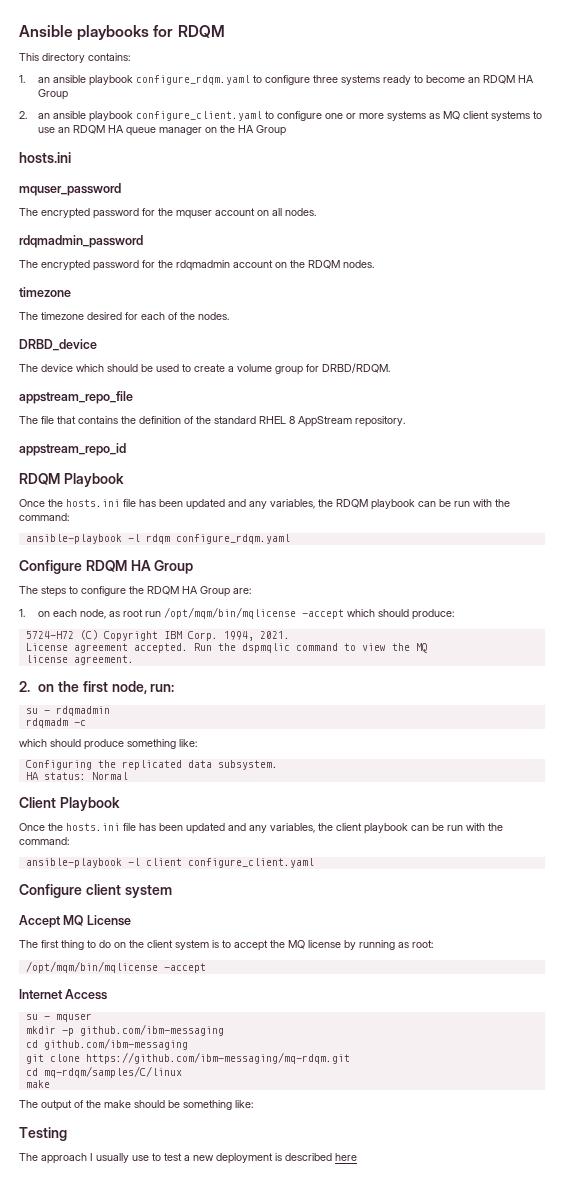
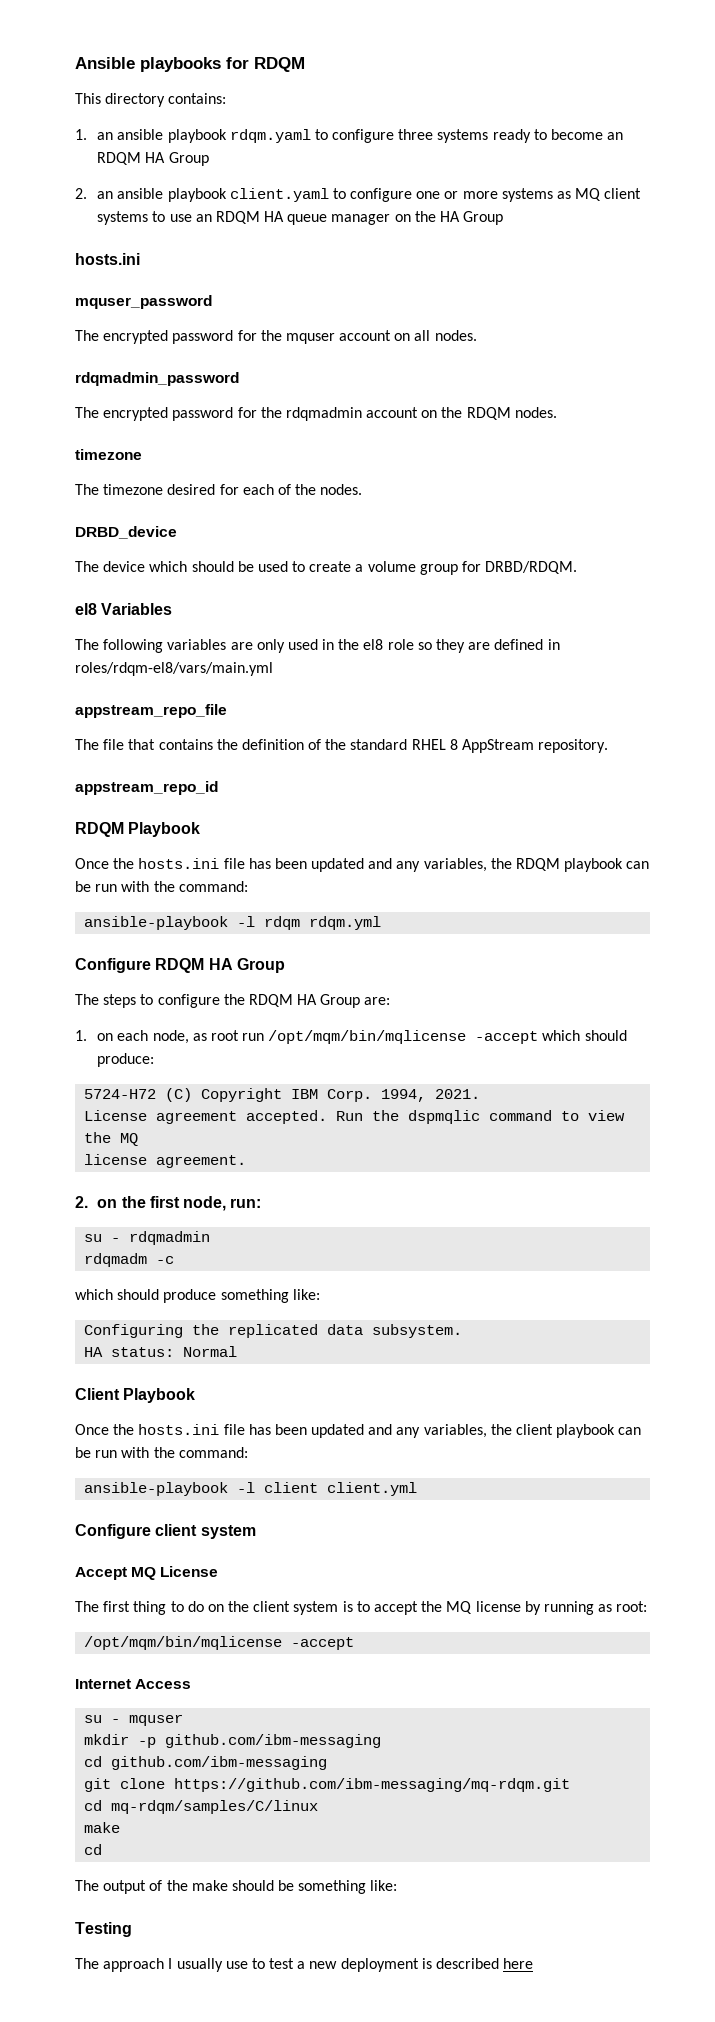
- 1. an ansible playbook configure_rdqm.yaml to configure three systems ready to become an RDQM HA Group
+ 1. an ansible playbook rdqm.yaml to configure three systems ready to become an RDQM HA Group
- 2. an ansible playbook configure_client.yaml to configure one or more systems as MQ client systems to use an RDQM HA queue manager on the HA Group
+ 2. an ansible playbook client.yaml to configure one or more systems as MQ client systems to use an RDQM HA queue manager on the HA Group
+ el8 Variables
+ The following variables are only used in the el8 role so they are defined in roles/rdqm-el8/vars/main.yml
- ansible-playbook -l rdqm configure_rdqm.yaml
+ ansible-playbook -l rdqm rdqm.yml
- ansible-playbook -l client configure_client.yaml
+ ansible-playbook -l client client.yml
  cd mq-rdqm/samples/C/linux
  make
+ cd

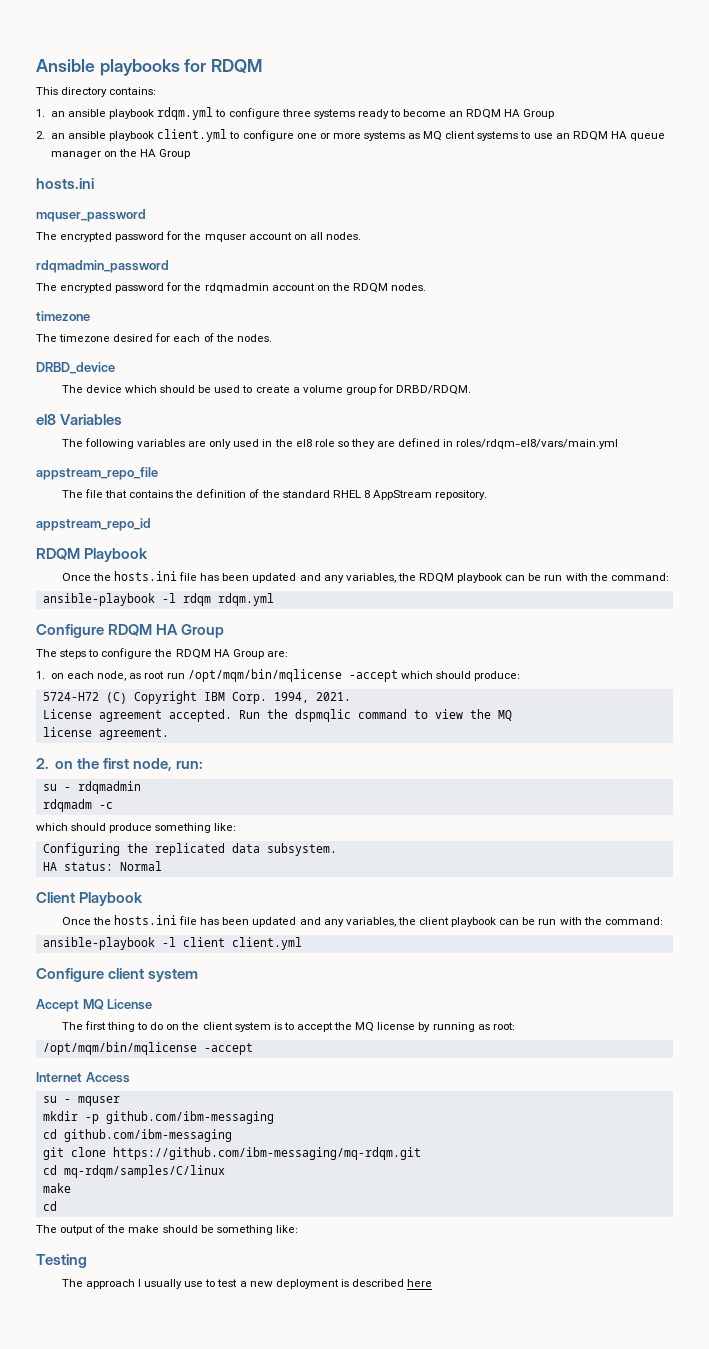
- 1. an ansible playbook rdqm.yaml to configure three systems ready to become an RDQM HA Group
+ 1. an ansible playbook rdqm.yml to configure three systems ready to become an RDQM HA Group
- 2. an ansible playbook client.yaml to configure one or more systems as MQ client systems to use an RDQM HA queue manager on the HA Group
+ 2. an ansible playbook client.yml to configure one or more systems as MQ client systems to use an RDQM HA queue manager on the HA Group

